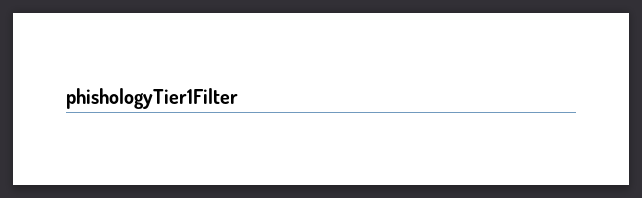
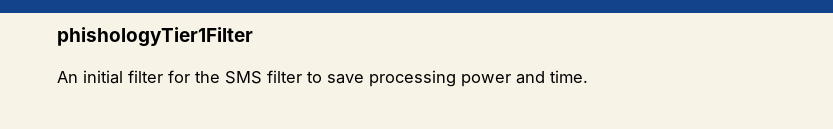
+ An initial filter for the SMS filter to save processing power and time.

